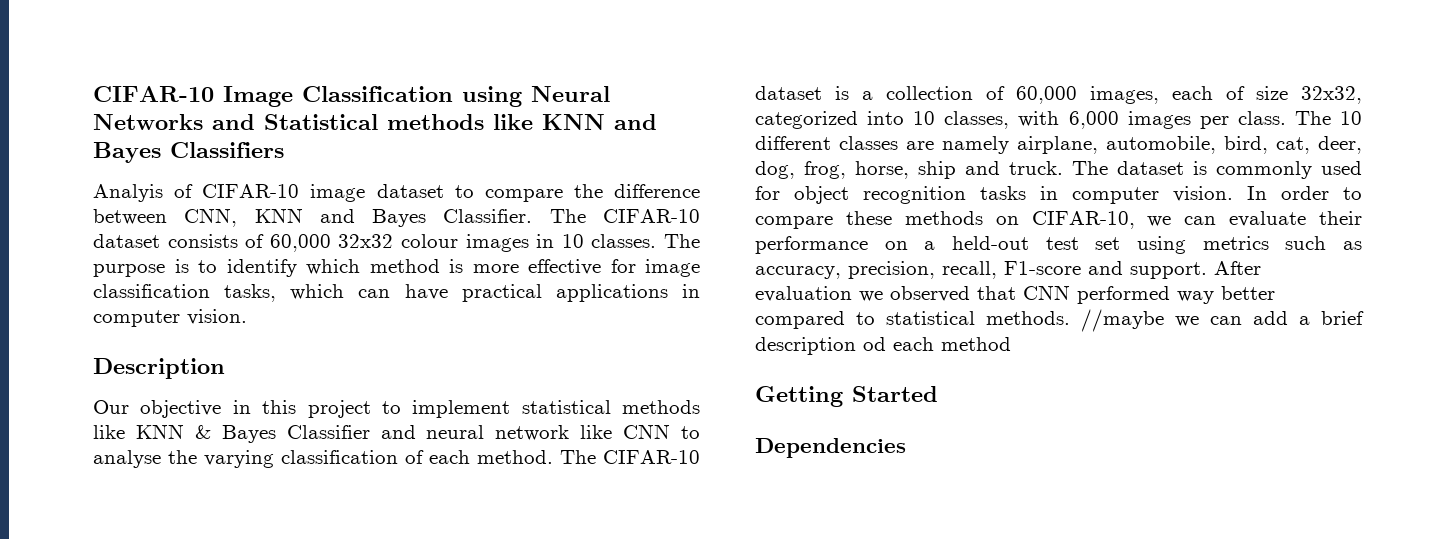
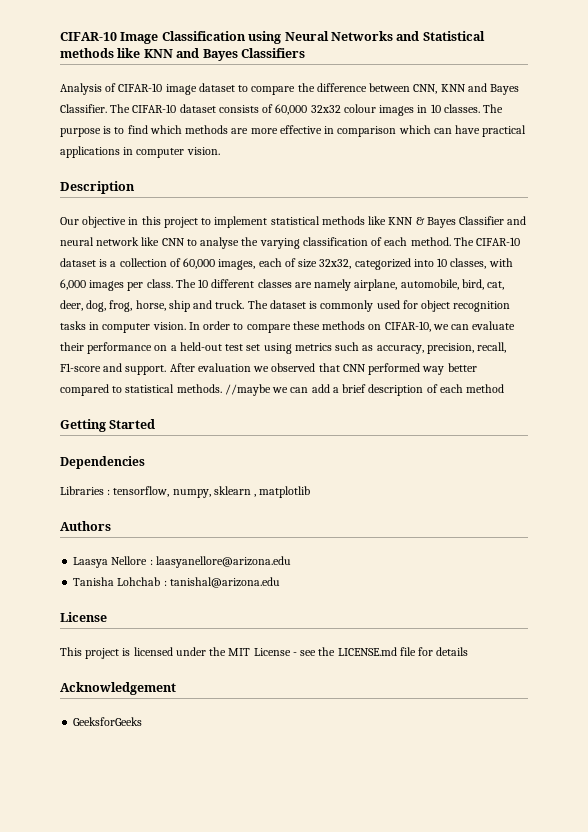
- Analyis of CIFAR-10 image dataset to compare the difference between CNN, KNN and Bayes Classifier.
+ Analysis of CIFAR-10 image dataset to compare the difference between CNN, KNN and Bayes Classifier.
- The purpose is to identify which method is more effective for image classification tasks, which can have practical applications in computer vision.
+ The purpose is to find which methods are more effective in comparison which can have practical applications in computer vision.
- //maybe we can add a brief description od each method
+ //maybe we can add a brief description of each method
+ Libraries : tensorflow, numpy, sklearn , matplotlib
+ Authors
+ Laasya Nellore : laasyanellore@arizona.edu
+ Tanisha Lohchab : tanishal@arizona.edu
+ License
+ This project is licensed under the MIT License - see the LICENSE.md file for details
+ Acknowledgement
+ GeeksforGeeks

